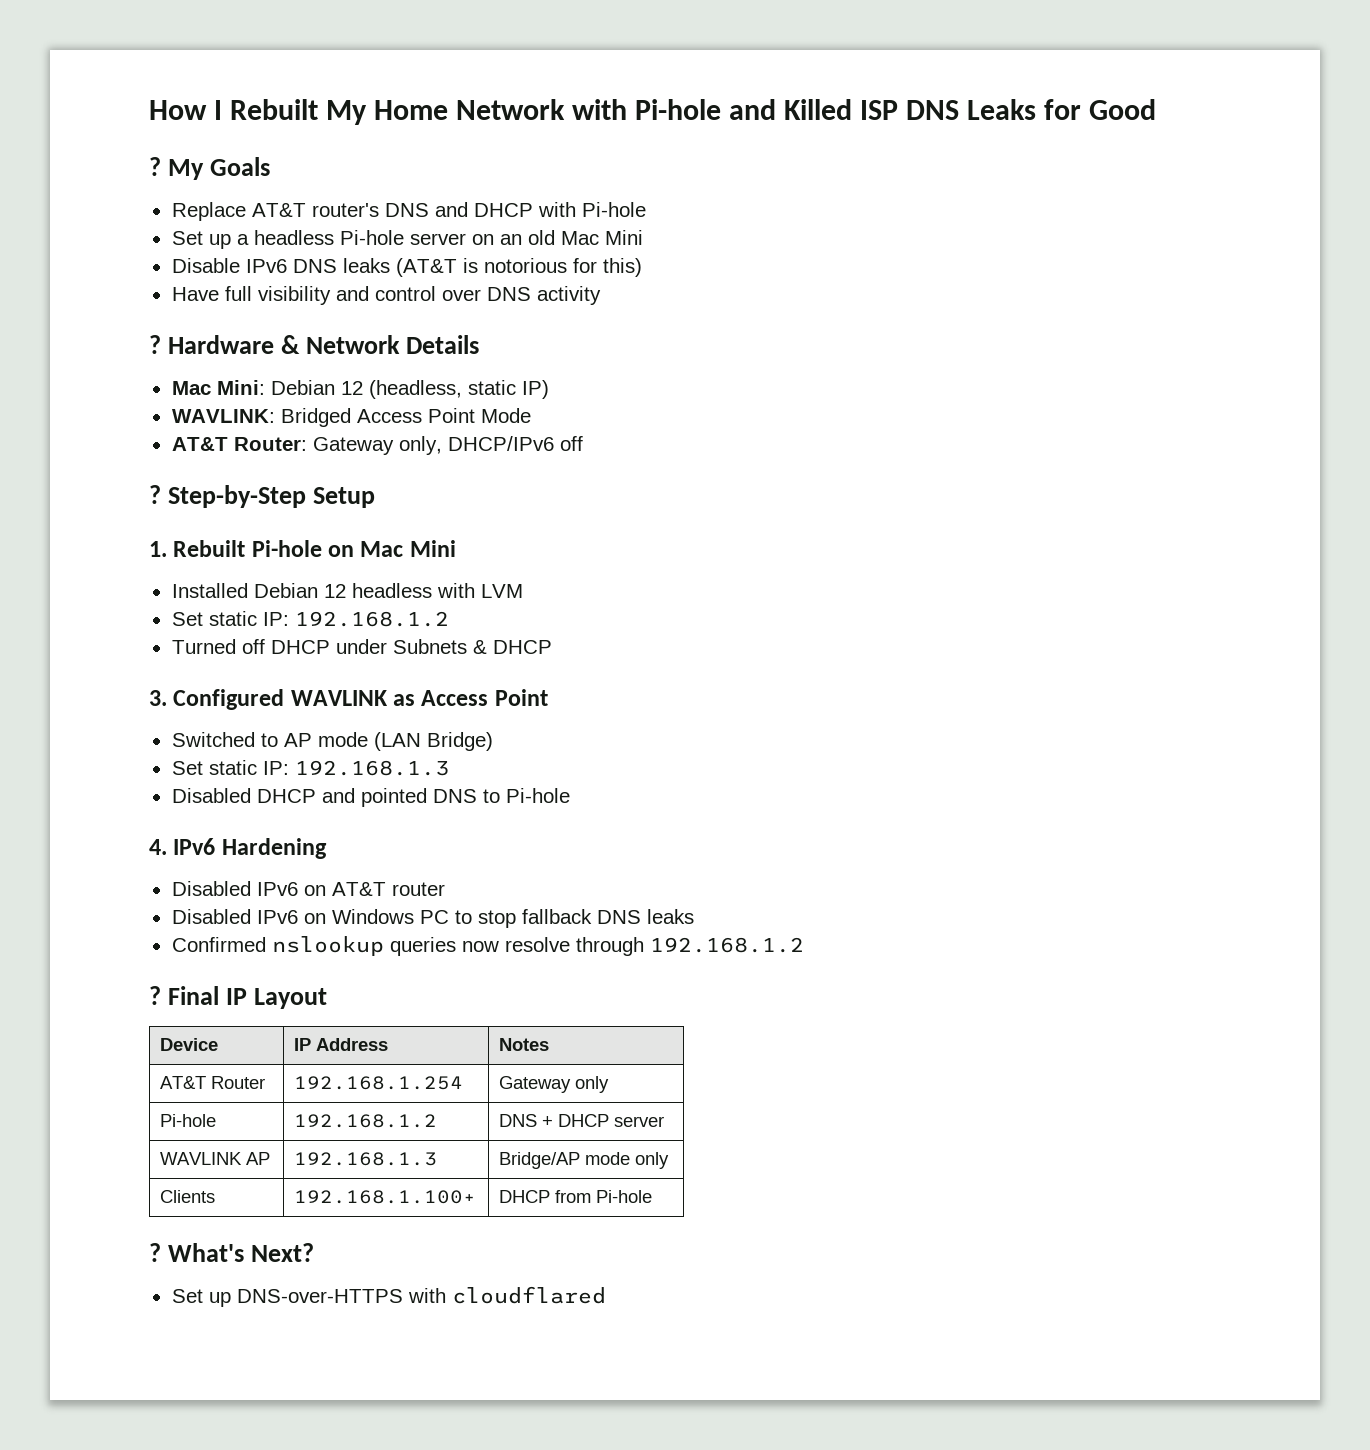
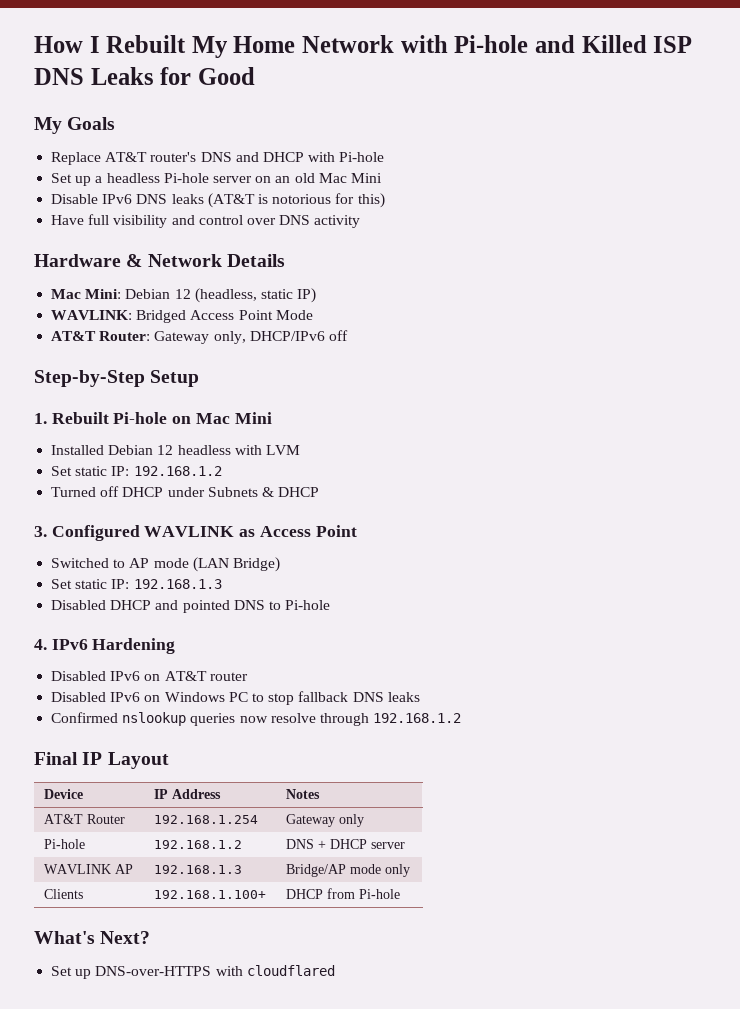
  How I Rebuilt My Home Network with Pi-hole and Killed ISP DNS Leaks for Good
- ? My Goals
+ My Goals
  Have full visibility and control over DNS activity
- ? Hardware & Network Details
+ Hardware & Network Details
  AT&T Router: Gateway only, DHCP/IPv6 off
- ? Step-by-Step Setup
+ Step-by-Step Setup
  Confirmed nslookup queries now resolve through 192.168.1.2
- ? Final IP Layout
+ Final IP Layout
  Clients | 192.168.1.100+ | DHCP from Pi-hole
- ? What's Next?
+ What's Next?

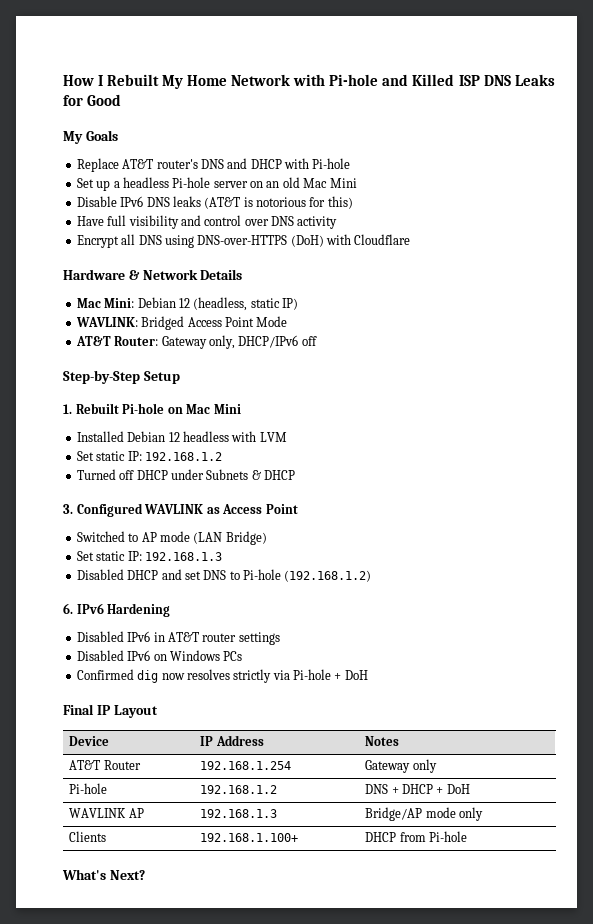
+ Encrypt all DNS using DNS-over-HTTPS (DoH) with Cloudflare
- Disabled DHCP and pointed DNS to Pi-hole
- 4. IPv6 Hardening
+ Disabled DHCP and set DNS to Pi-hole (192.168.1.2)
+ 6. IPv6 Hardening
- Disabled IPv6 on AT&T router
+ Disabled IPv6 in AT&T router settings
- Disabled IPv6 on Windows PC to stop fallback DNS leaks
- Confirmed nslookup queries now resolve through 192.168.1.2
+ Disabled IPv6 on Windows PCs
+ Confirmed dig now resolves strictly via Pi-hole + DoH
- Pi-hole | 192.168.1.2 | DNS + DHCP server
+ Pi-hole | 192.168.1.2 | DNS + DHCP + DoH
- Set up DNS-over-HTTPS with cloudflared

